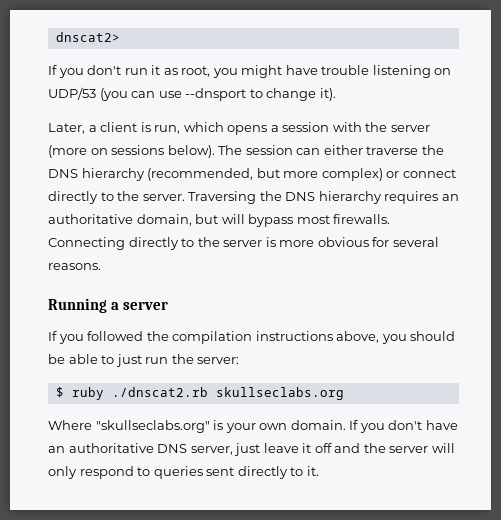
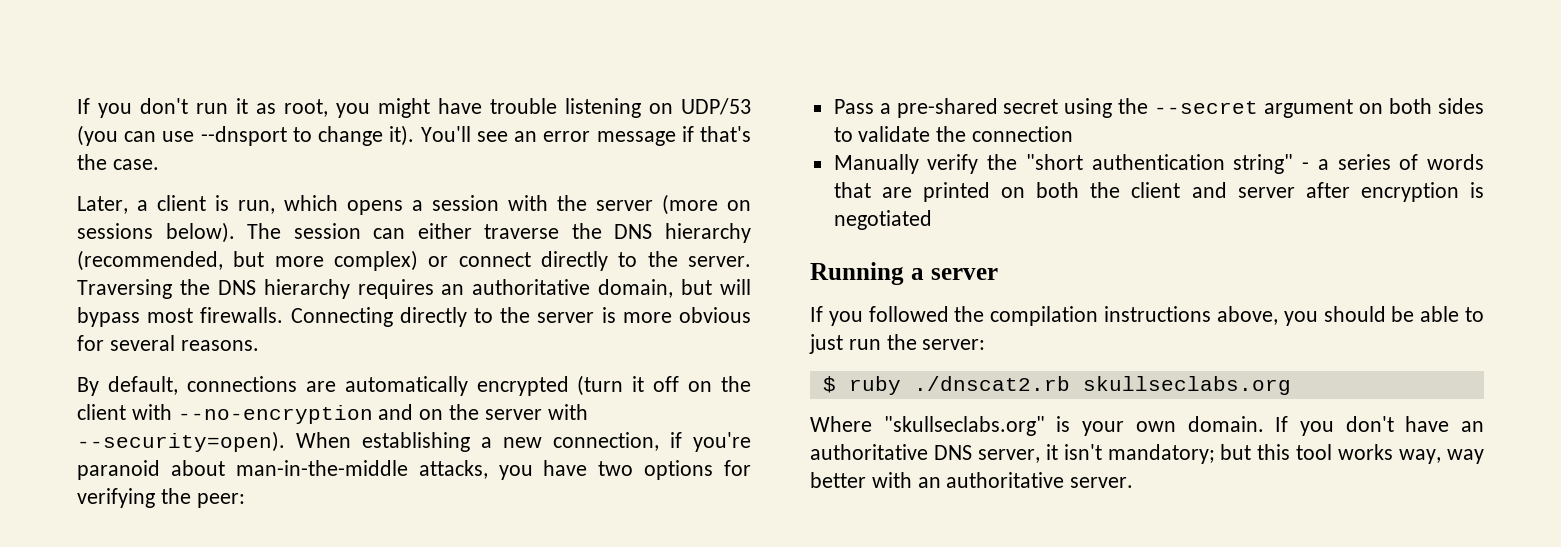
- dnscat2>
+ You'll see an error message if that's the case.
+ By default, connections are automatically encrypted (turn it off on the client with --no-encryption and on the server with --security=open). When establishing a new connection, if you're paranoid about man-in-the-middle attacks, you have two options for verifying the peer:
+ Pass a pre-shared secret using the --secret argument on both sides to validate the connection
+ Manually verify the "short authentication string" - a series of words that are printed on both the client and server after encryption is negotiated
- If you don't have an authoritative DNS server, just leave it off and the server will only respond to queries sent directly to it.
+ If you don't have an authoritative DNS server, it isn't mandatory; but this tool works way, way better with an authoritative server.

